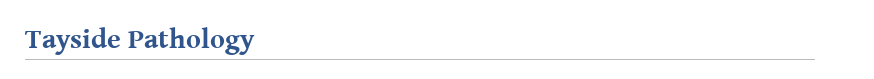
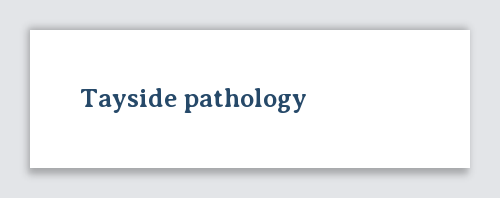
- Tayside Pathology
+ Tayside pathology

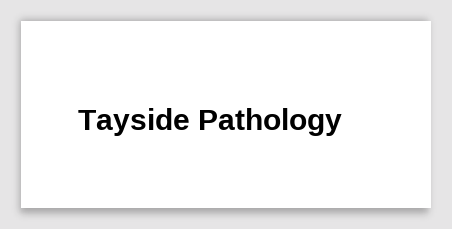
- Tayside pathology
+ Tayside Pathology

